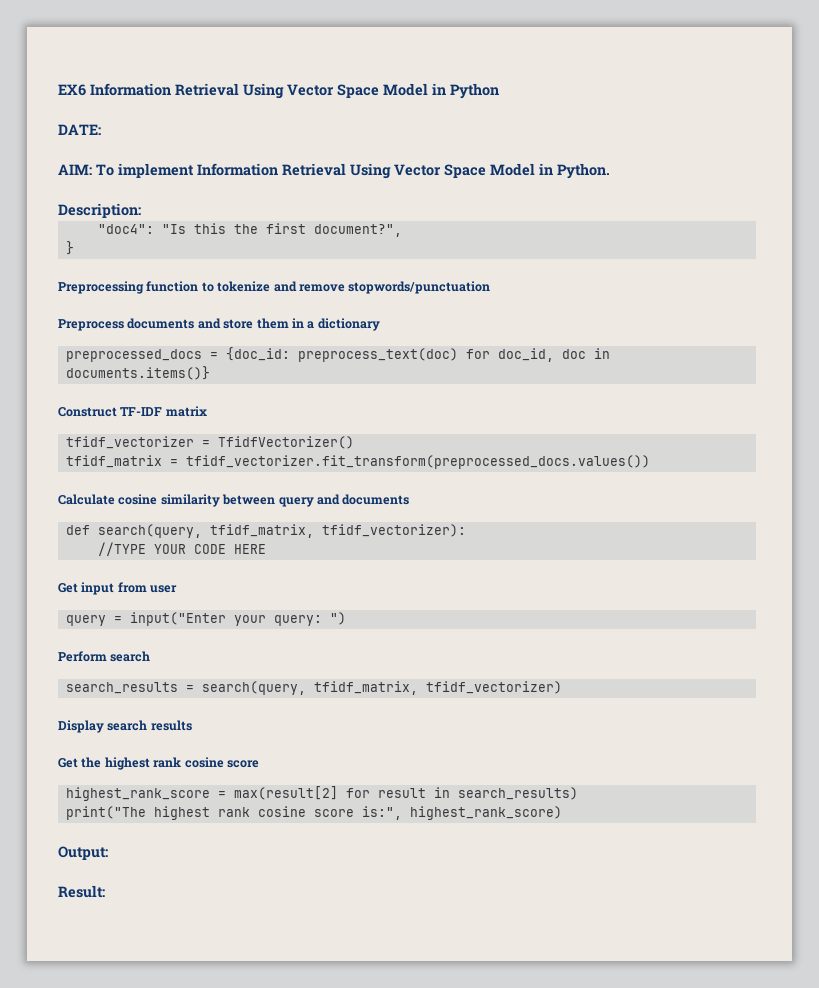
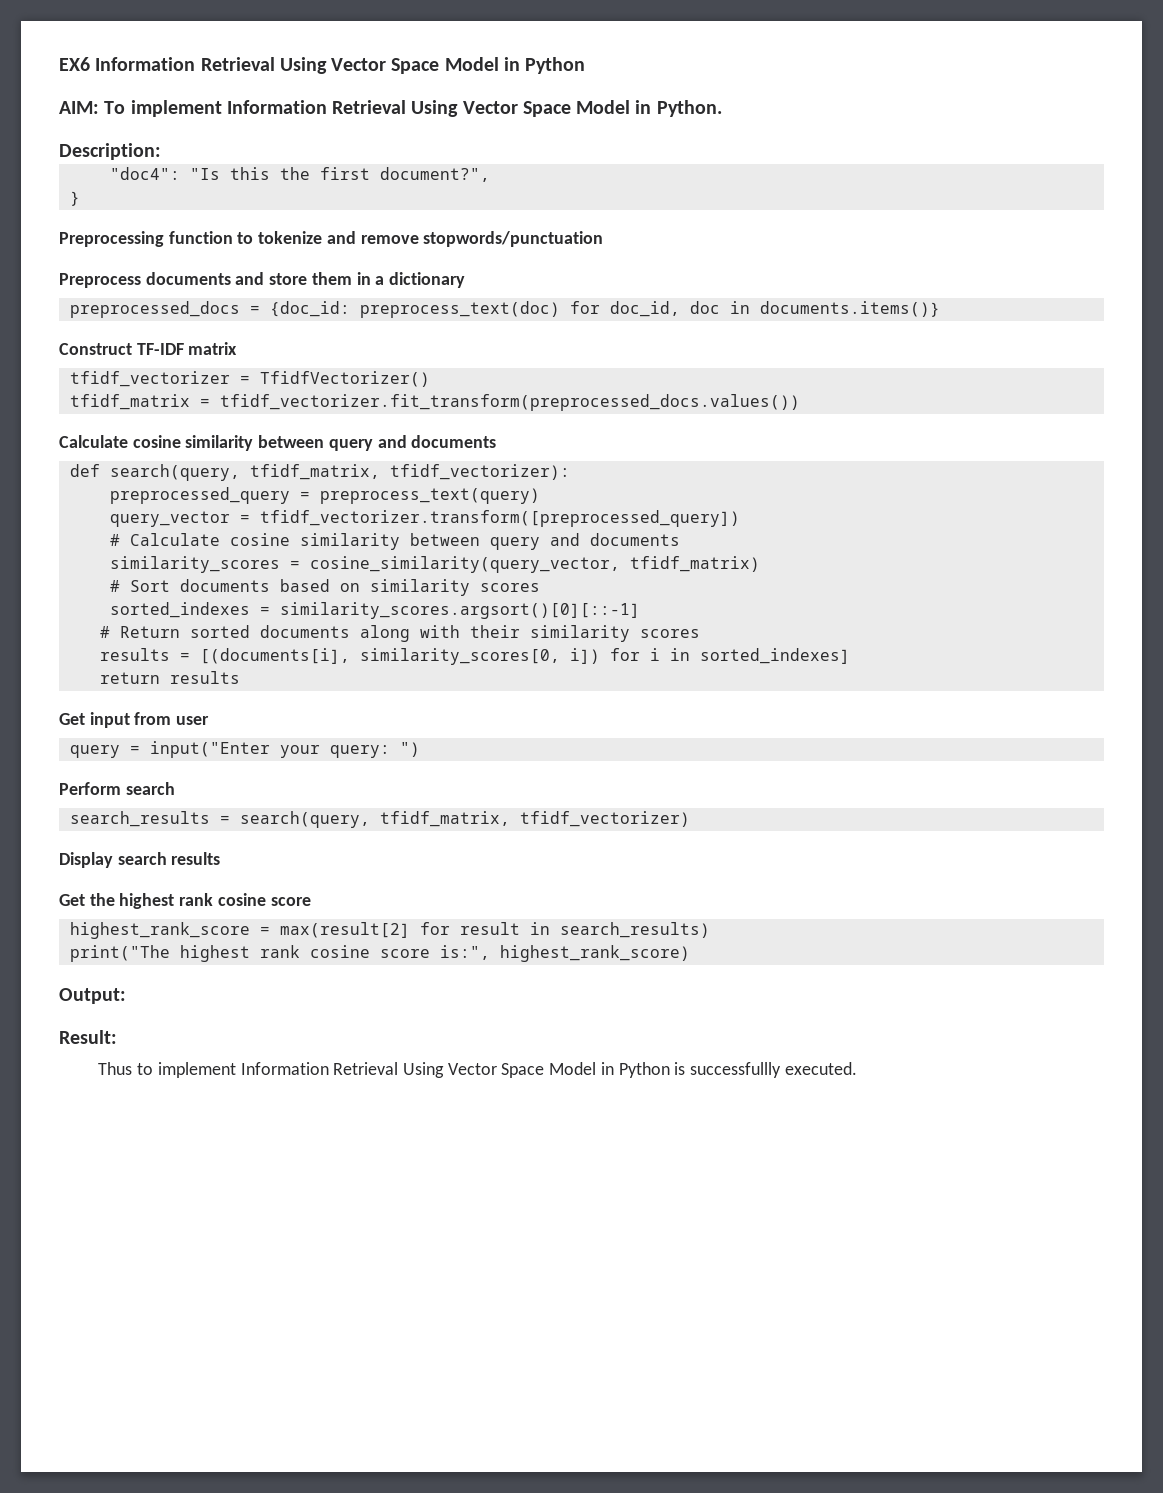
- DATE:
- //TYPE YOUR CODE HERE
+ preprocessed_query = preprocess_text(query)
+ query_vector = tfidf_vectorizer.transform([preprocessed_query])
+ # Calculate cosine similarity between query and documents
+ similarity_scores = cosine_similarity(query_vector, tfidf_matrix)
+ # Sort documents based on similarity scores
+ sorted_indexes = similarity_scores.argsort()[0][::-1]
+ # Return sorted documents along with their similarity scores
+ results = [(documents[i], similarity_scores[0, i]) for i in sorted_indexes]
+ return results
+ Thus to implement Information Retrieval Using Vector Space Model in Python is successfullly executed.

